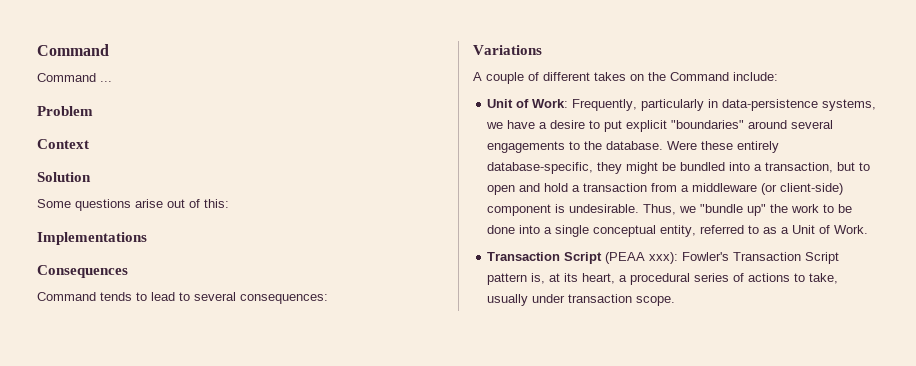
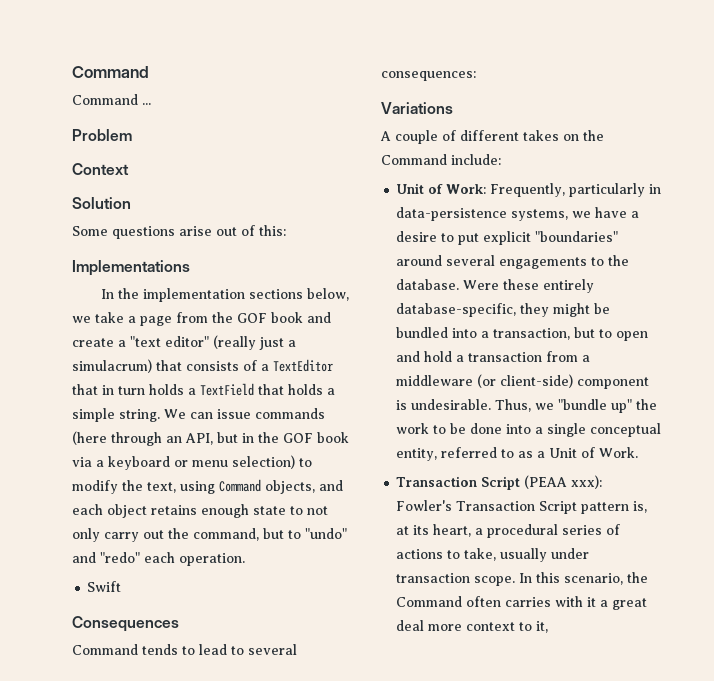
+ In the implementation sections below, we take a page from the GOF book and create a "text editor" (really just a simulacrum) that consists of a TextEditor that in turn holds a TextField that holds a simple string. We can issue commands (here through an API, but in the GOF book via a keyboard or menu selection) to modify the text, using Command objects, and each object retains enough state to not only carry out the command, but to "undo" and "redo" each operation.
+ Swift
+ In this scenario, the Command often carries with it a great deal more context to it,

